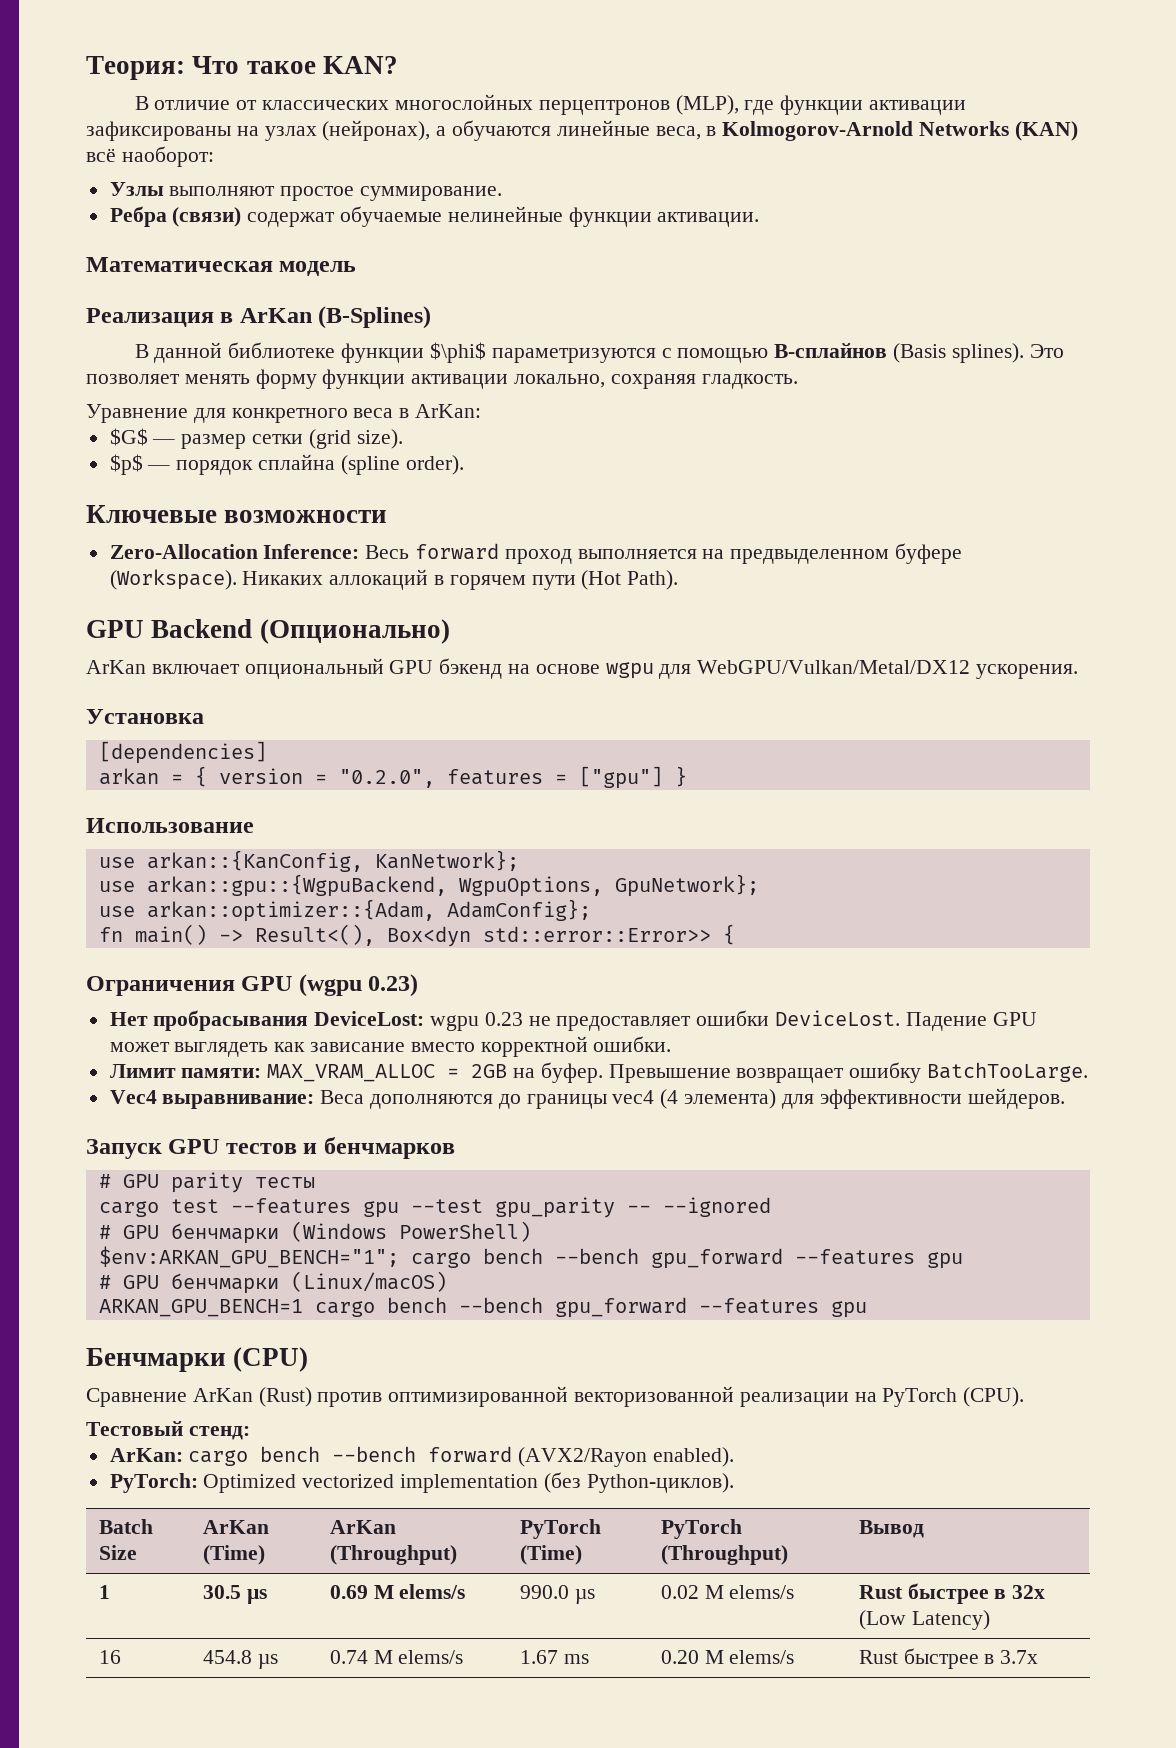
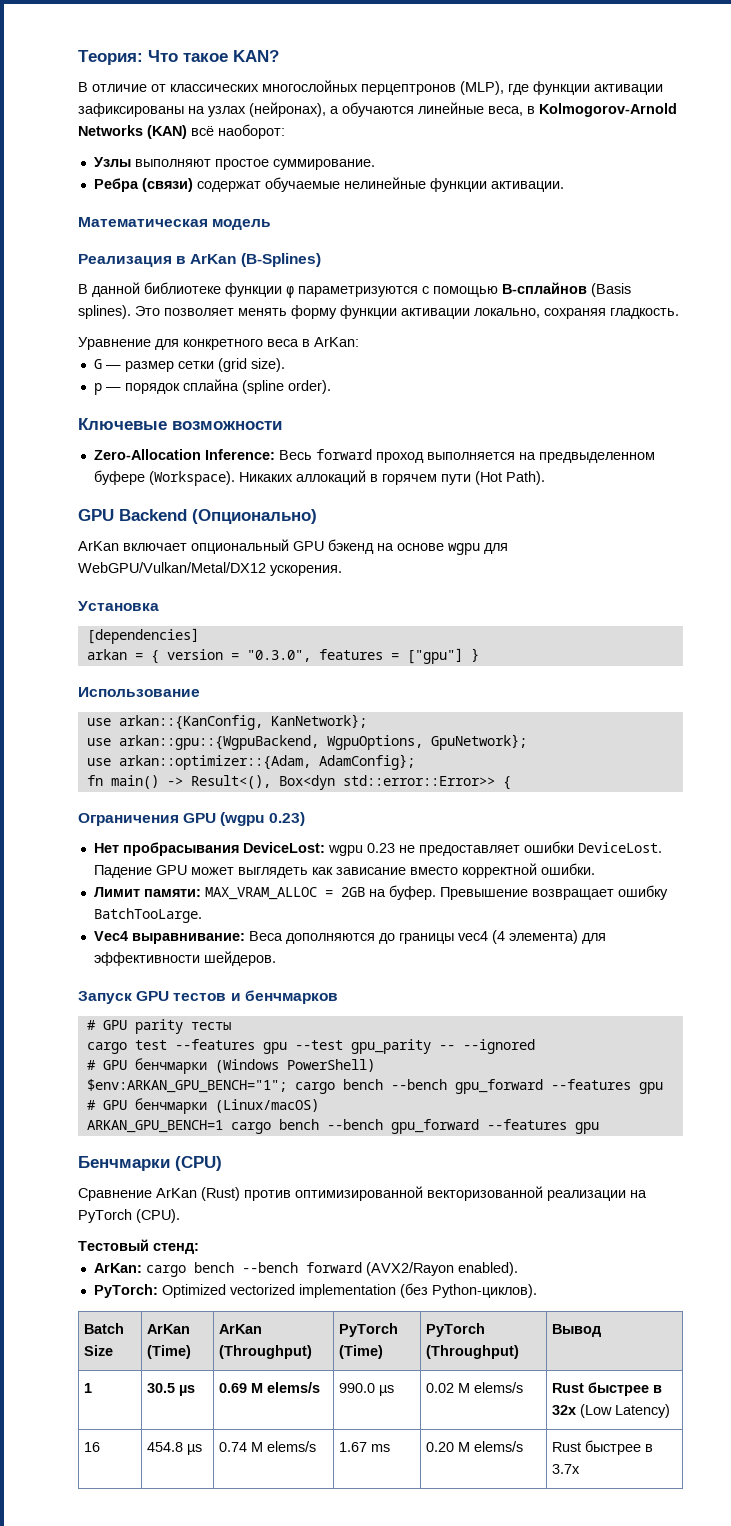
- В данной библиотеке функции $\phi$ параметризуются с помощью B-сплайнов (Basis splines).
+ В данной библиотеке функции φ параметризуются с помощью B-сплайнов (Basis splines).
- $G$ — размер сетки (grid size).
+ G — размер сетки (grid size).
- $p$ — порядок сплайна (spline order).
+ p — порядок сплайна (spline order).
- arkan = { version = "0.2.0", features = ["gpu"] }
+ arkan = { version = "0.3.0", features = ["gpu"] }

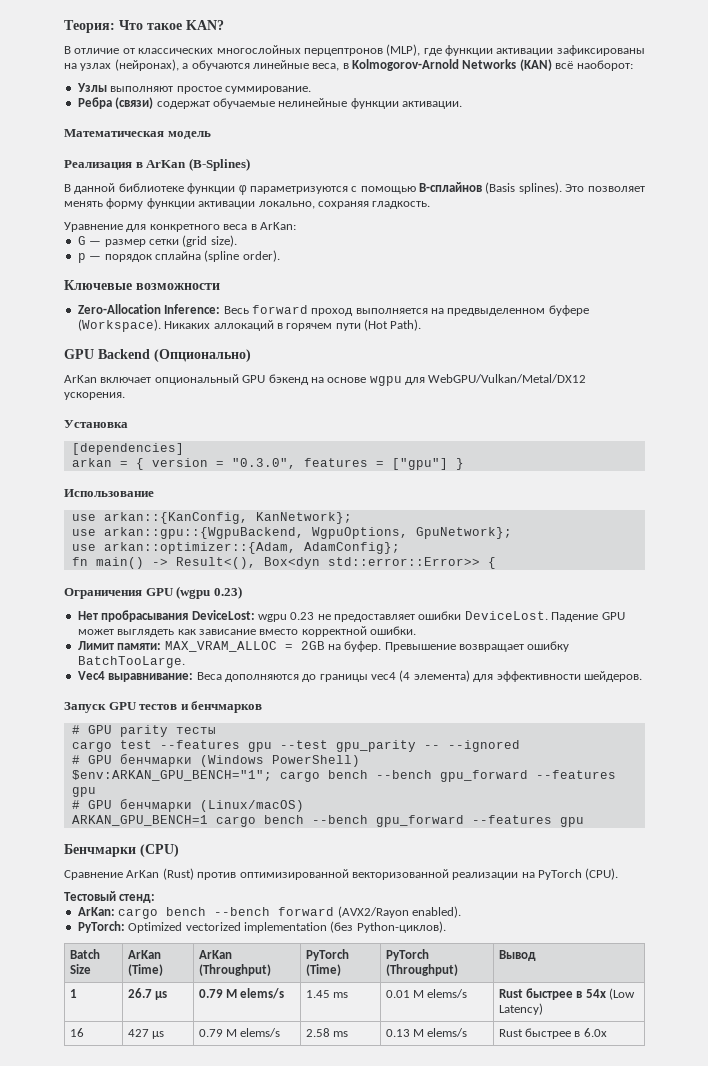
- 1 | 30.5 µs | 0.69 M elems/s | 990.0 µs | 0.02 M elems/s | Rust быстрее в 32x (Low Latency)
+ 1 | 26.7 µs | 0.79 M elems/s | 1.45 ms | 0.01 M elems/s | Rust быстрее в 54x (Low Latency)
- 16 | 454.8 µs | 0.74 M elems/s | 1.67 ms | 0.20 M elems/s | Rust быстрее в 3.7x
+ 16 | 427 µs | 0.79 M elems/s | 2.58 ms | 0.13 M elems/s | Rust быстрее в 6.0x

